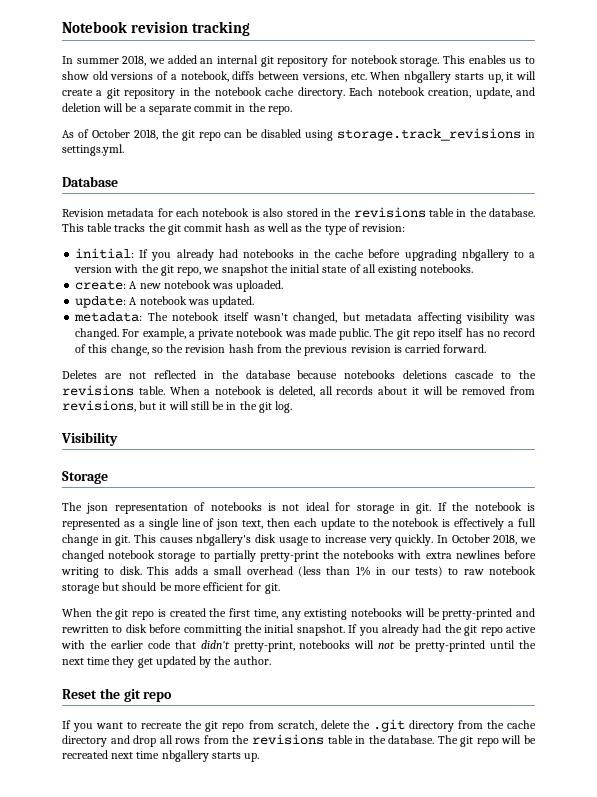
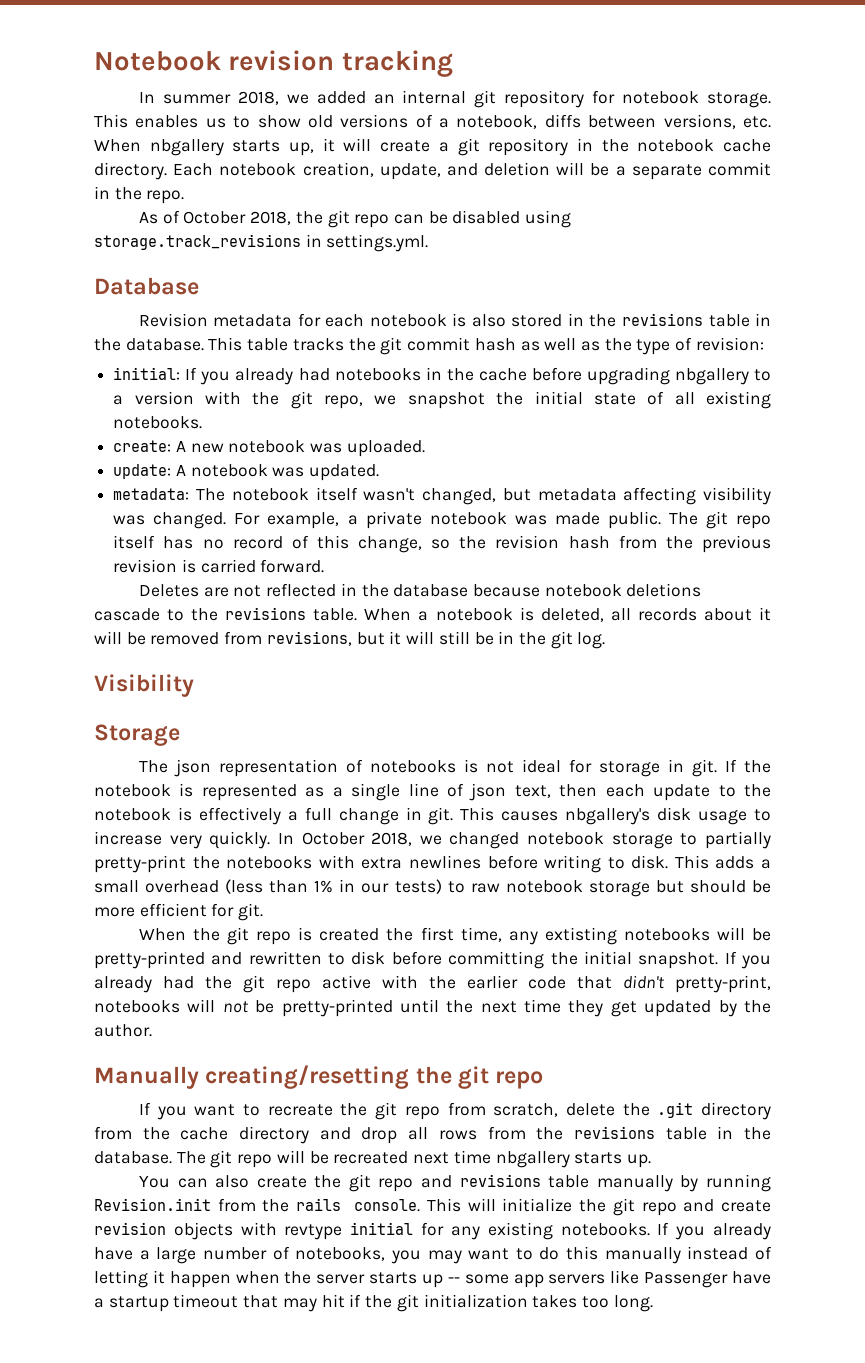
- Deletes are not reflected in the database because notebooks deletions cascade to the revisions table.
+ Deletes are not reflected in the database because notebook deletions cascade to the revisions table.
- Reset the git repo
+ Manually creating/resetting the git repo
+ You can also create the git repo and revisions table manually by running Revision.init from the rails console. This will initialize the git repo and create revision objects with revtype initial for any existing notebooks. If you already have a large number of notebooks, you may want to do this manually instead of letting it happen when the server starts up -- some app servers like Passenger have a startup timeout that may hit if the git initialization takes too long.

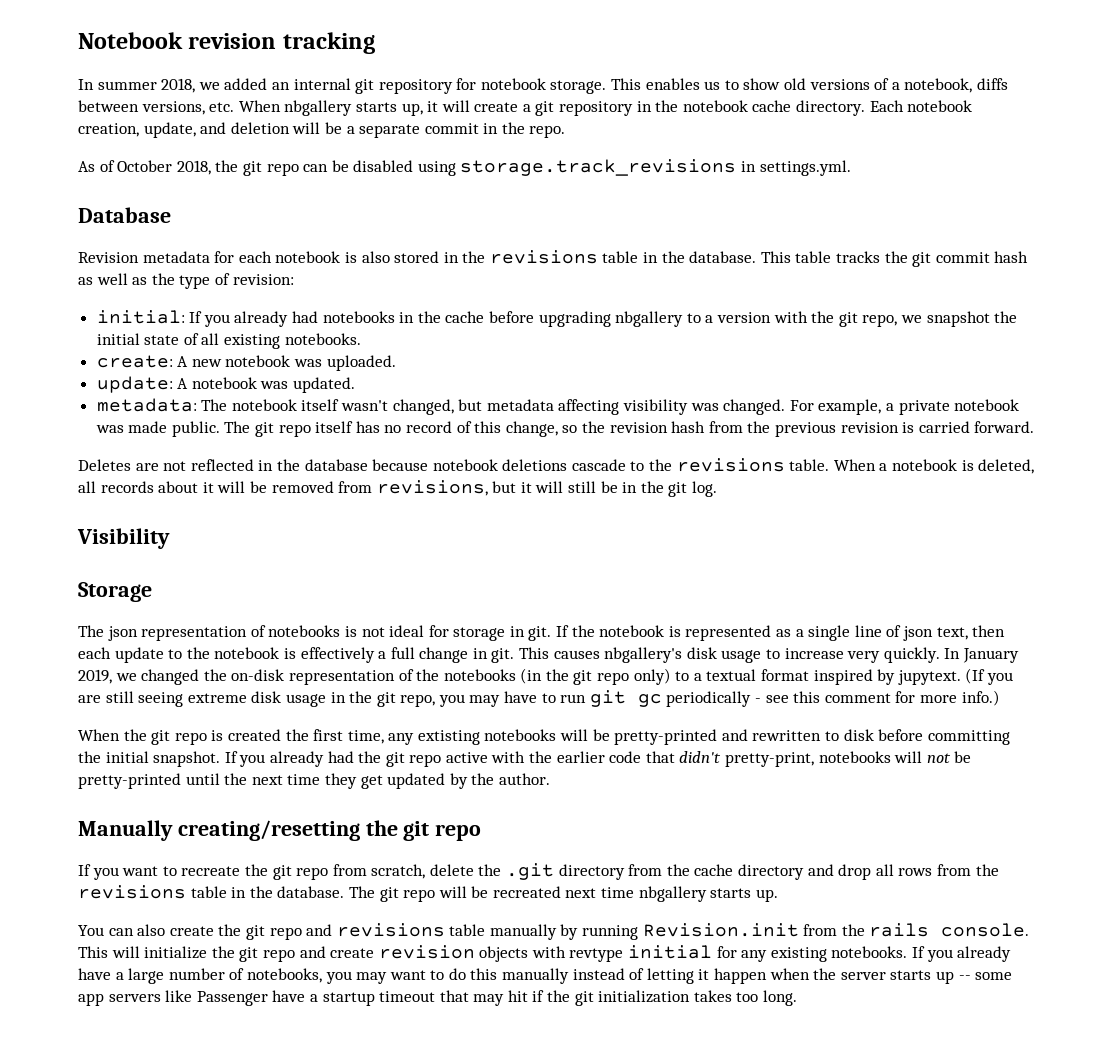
- In October 2018, we changed notebook storage to partially pretty-print the notebooks with extra newlines before writing to disk. This adds a small overhead (less than 1% in our tests) to raw notebook storage but should be more efficient for git.
+ In January 2019, we changed the on-disk representation of the notebooks (in the git repo only) to a textual format inspired by jupytext. (If you are still seeing extreme disk usage in the git repo, you may have to run git gc periodically - see this comment for more info.)

